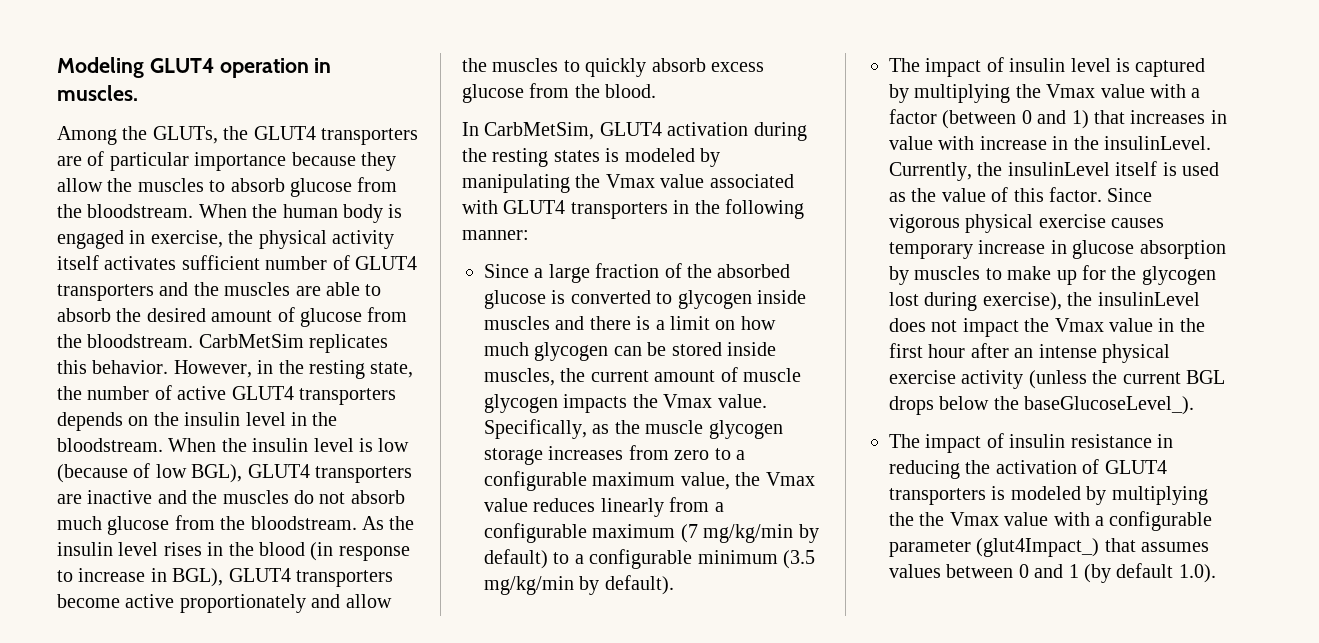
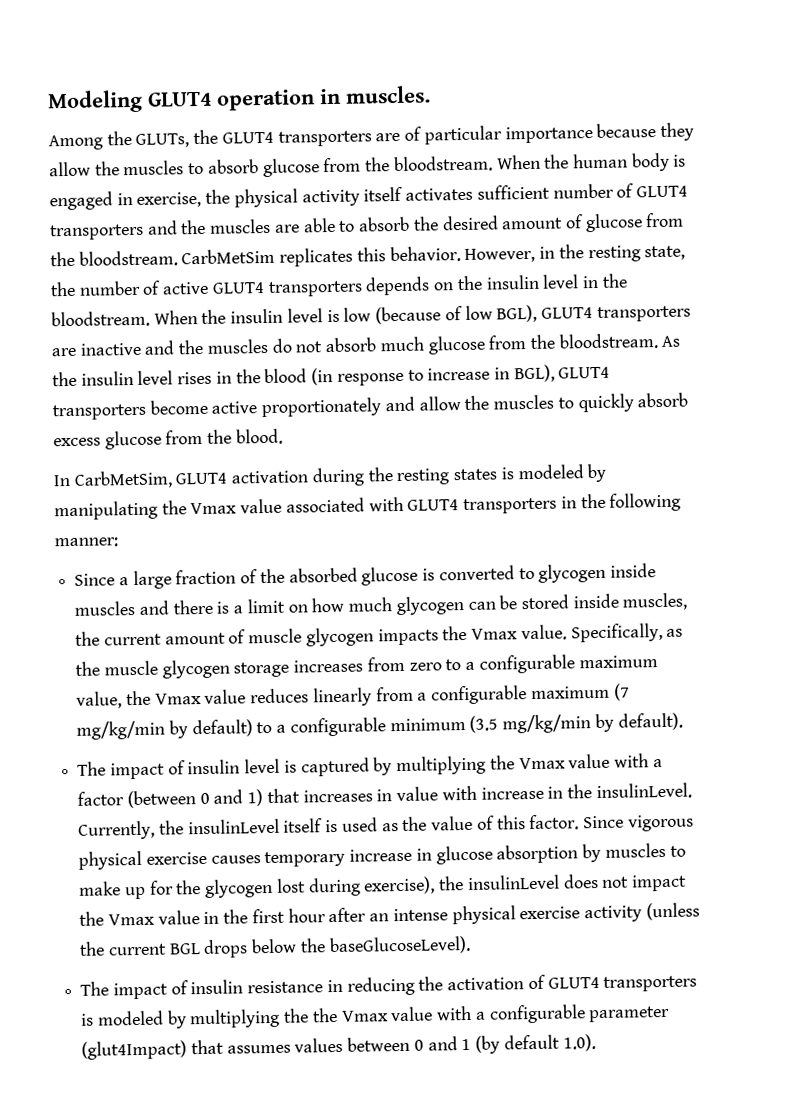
- Since vigorous physical exercise causes temporary increase in glucose absorption by muscles to make up for the glycogen lost during exercise), the insulinLevel does not impact the Vmax value in the first hour after an intense physical exercise activity (unless the current BGL drops below the baseGlucoseLevel_).
+ Since vigorous physical exercise causes temporary increase in glucose absorption by muscles to make up for the glycogen lost during exercise), the insulinLevel does not impact the Vmax value in the first hour after an intense physical exercise activity (unless the current BGL drops below the baseGlucoseLevel).
- The impact of insulin resistance in reducing the activation of GLUT4 transporters is modeled by multiplying the the Vmax value with a configurable parameter (glut4Impact_) that assumes values between 0 and 1 (by default 1.0).
+ The impact of insulin resistance in reducing the activation of GLUT4 transporters is modeled by multiplying the the Vmax value with a configurable parameter (glut4Impact) that assumes values between 0 and 1 (by default 1.0).

